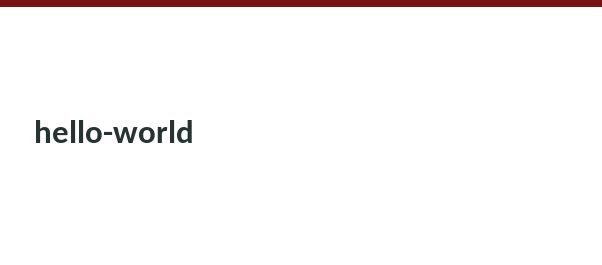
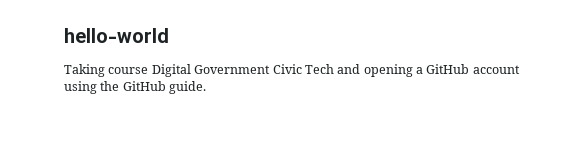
+ Taking course Digital Government Civic Tech and opening a GitHub account using the GitHub guide.

